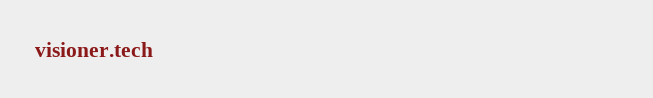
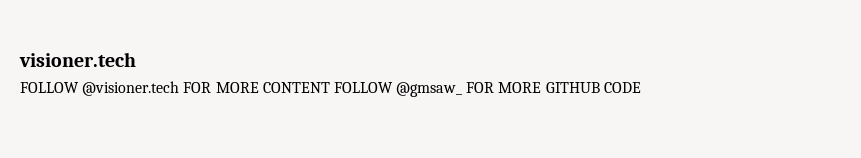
+ FOLLOW @visioner.tech FOR MORE CONTENT FOLLOW @gmsaw_ FOR MORE GITHUB CODE

